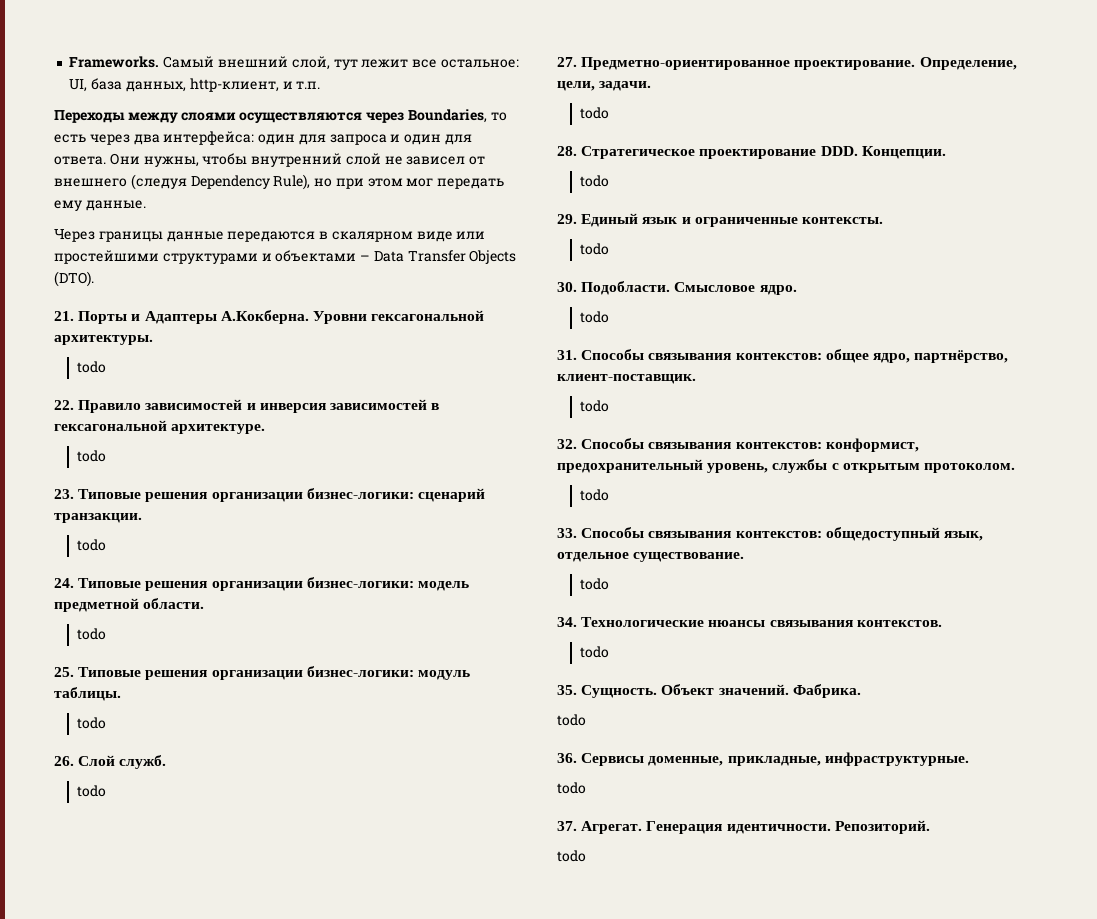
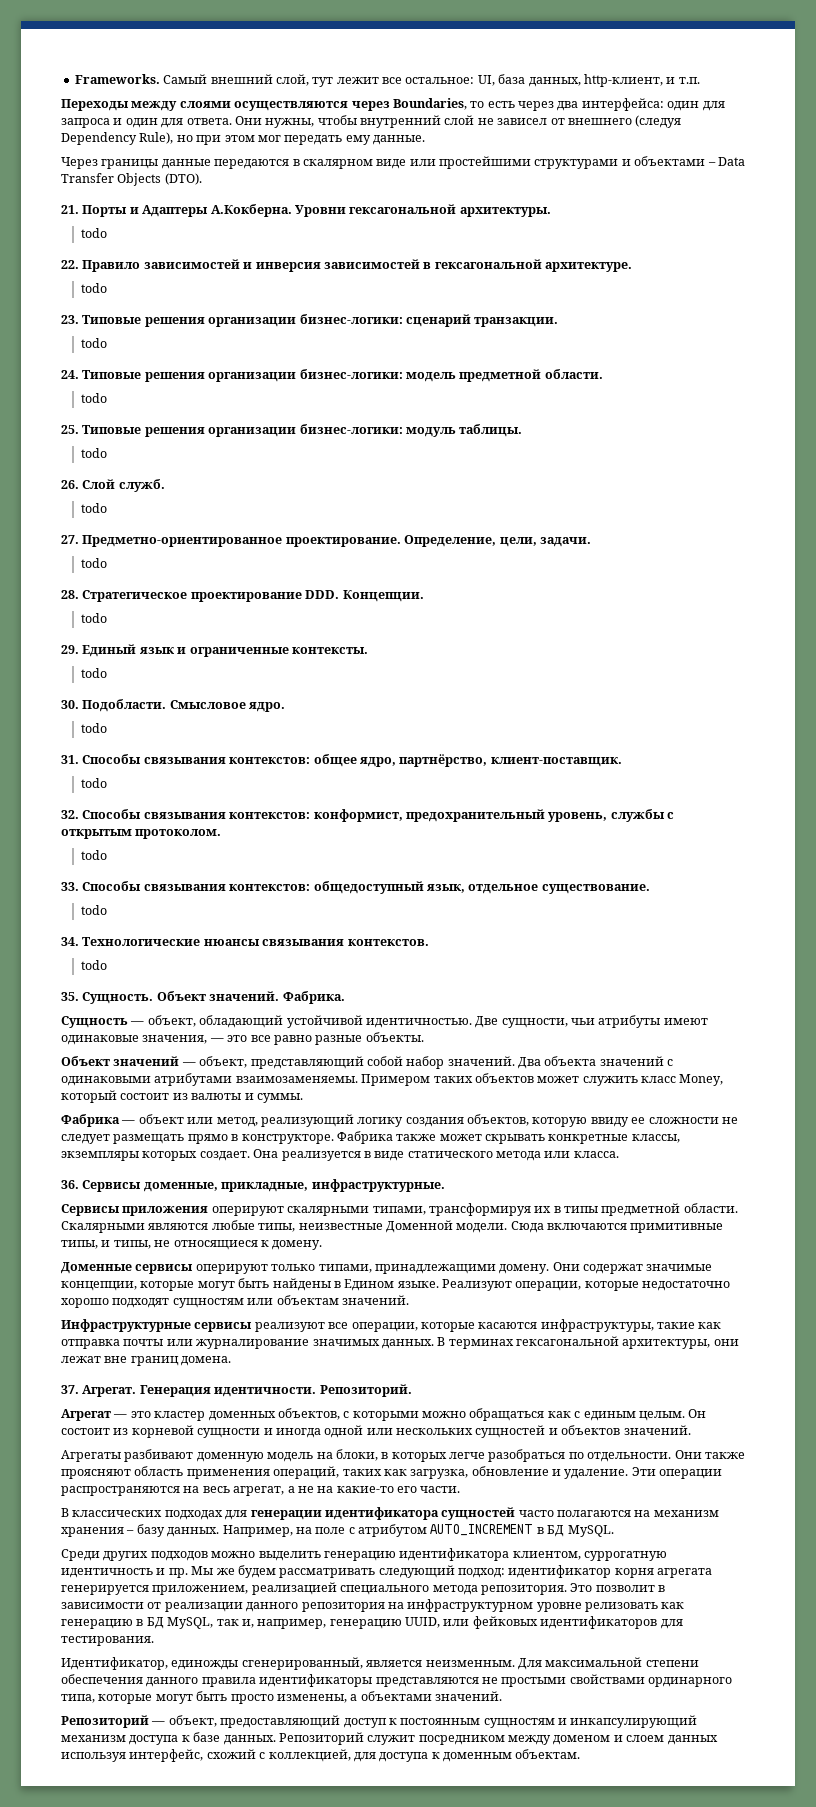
  Фабрика.
- todo
+ Сущность — объект, обладающий устойчивой идентичностью. Две сущности, чьи атрибуты имеют одинаковые значения, — это все равно разные объекты.
+ Объект значений — объект, представляющий собой набор значений. Два объекта значений с одинаковыми атрибутами взаимозаменяемы. Примером таких объектов может служить класс Money, который состоит из валюты и суммы.
+ Фабрика — объект или метод, реализующий логику создания объектов, которую ввиду ее сложности не следует размещать прямо в конструкторе. Фабрика также может скрывать конкретные классы, экземпляры которых создает. Она реализуется в виде статического метода или класса.
  36. Сервисы доменные, прикладные, инфраструктурные.
- todo
+ Сервисы приложения оперируют скалярными типами, трансформируя их в типы предметной области. Скалярными являются любые типы, неизвестные Доменной модели. Сюда включаются примитивные типы, и типы, не относящиеся к домену.
+ Доменные сервисы оперируют только типами, принадлежащими домену. Они содержат значимые концепции, которые могут быть найдены в Едином языке. Реализуют операции, которые недостаточно хорошо подходят сущностям или объектам значений.
+ Инфраструктурные сервисы реализуют все операции, которые касаются инфраструктуры, такие как отправка почты или журналирование значимых данных. В терминах гексагональной архитектуры, они лежат вне границ домена.
  Репозиторий.
- todo
+ Агрегат — это кластер доменных объектов, с которыми можно обращаться как с единым целым. Он состоит из корневой сущности и иногда одной или нескольких сущностей и объектов значений.
+ Агрегаты разбивают доменную модель на блоки, в которых легче разобраться по отдельности. Они также проясняют область применения операций, таких как загрузка, обновление и удаление. Эти операции распространяются на весь агрегат, а не на какие-то его части.
+ В классических подходах для генерации идентификатора сущностей часто полагаются на механизм хранения – базу данных. Например, на поле с атрибутом AUTO_INCREMENT в БД MySQL.
+ Среди других подходов можно выделить генерацию идентификатора клиентом, суррогатную идентичность и пр. Мы же будем рассматривать следующий подход: идентификатор корня агрегата генерируется приложением, реализацией специального метода репозитория. Это позволит в зависимости от реализации данного репозитория на инфраструктурном уровне релизовать как генерацию в БД MySQL, так и, например, генерацию UUID, или фейковых идентификаторов для тестирования.
+ Идентификатор, единожды сгенерированный, является неизменным. Для максимальной степени обеспечения данного правила идентификаторы представляются не простыми свойствами ординарного типа, которые могут быть просто изменены, а объектами значений.
+ Репозиторий — объект, предоставляющий доступ к постоянным сущностям и инкапсулирующий механизм доступа к базе данных. Репозиторий служит посредником между доменом и слоем данных используя интерфейс, схожий с коллекцией, для доступа к доменным объектам.

